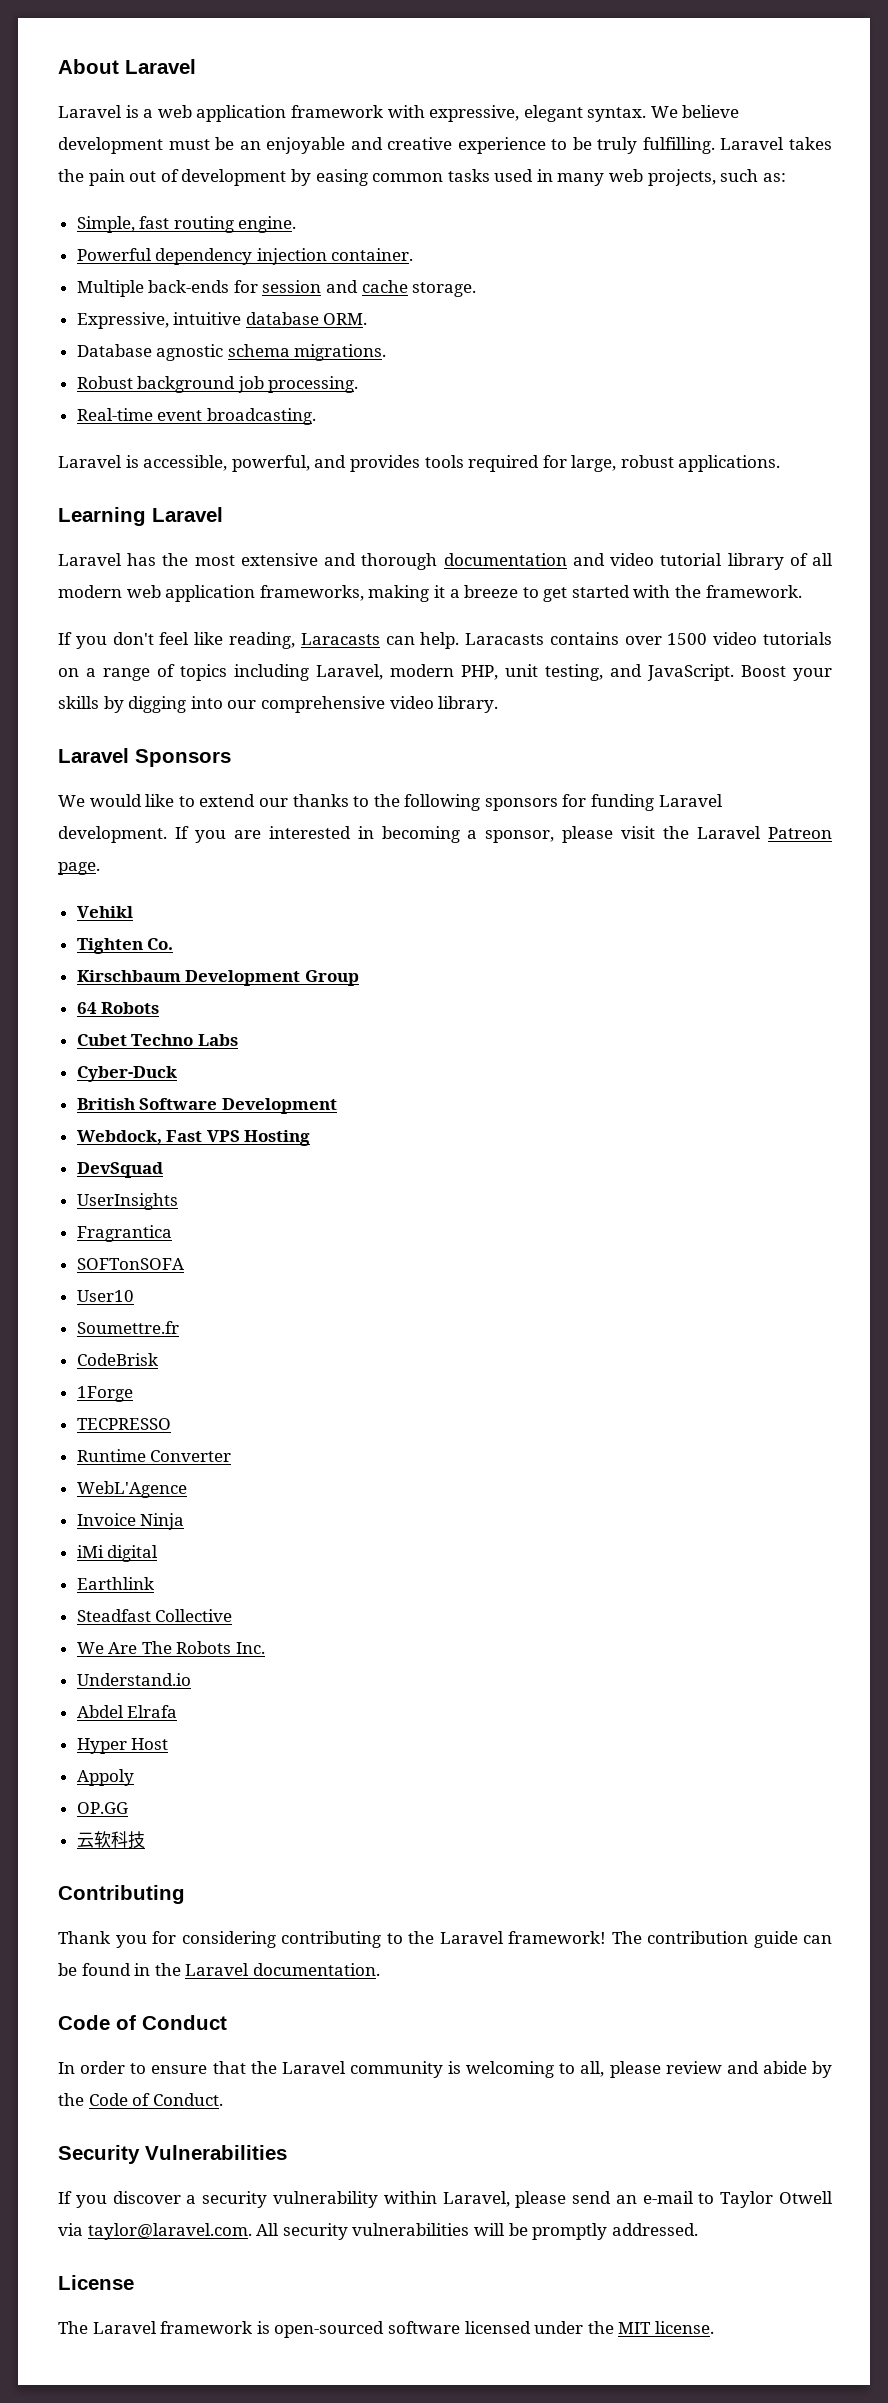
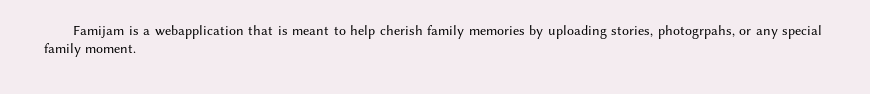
- About Laravel
- Laravel is a web application framework with expressive, elegant syntax. We believe development must be an enjoyable and creative experience to be truly fulfilling. Laravel takes the pain out of development by easing common tasks used in many web projects, such as:
- Simple, fast routing engine.
- Powerful dependency injection container.
- Multiple back-ends for session and cache storage.
- Expressive, intuitive database ORM.
- Database agnostic schema migrations.
- Robust background job processing.
- Real-time event broadcasting.
- Laravel is accessible, powerful, and provides tools required for large, robust applications.
- Learning Laravel
- Laravel has the most extensive and thorough documentation and video tutorial library of all modern web application frameworks, making it a breeze to get started with the framework.
- If you don't feel like reading, Laracasts can help. Laracasts contains over 1500 video tutorials on a range of topics including Laravel, modern PHP, unit testing, and JavaScript. Boost your skills by digging into our comprehensive video library.
- Laravel Sponsors
- We would like to extend our thanks to the following sponsors for funding Laravel development. If you are interested in becoming a sponsor, please visit the Laravel Patreon page.
- Vehikl
- Tighten Co.
- Kirschbaum Development Group
- 64 Robots
- Cubet Techno Labs
- Cyber-Duck
- British Software Development
- Webdock, Fast VPS Hosting
- DevSquad
- UserInsights
- Fragrantica
- SOFTonSOFA
- User10
- Soumettre.fr
- CodeBrisk
- 1Forge
- TECPRESSO
- Runtime Converter
- WebL'Agence
- Invoice Ninja
- iMi digital
- Earthlink
- Steadfast Collective
- We Are The Robots Inc.
- Understand.io
- Abdel Elrafa
- Hyper Host
- Appoly
- OP.GG
- 云软科技
- Contributing
- Thank you for considering contributing to the Laravel framework! The contribution guide can be found in the Laravel documentation.
- Code of Conduct
- In order to ensure that the Laravel community is welcoming to all, please review and abide by the Code of Conduct.
- Security Vulnerabilities
- If you discover a security vulnerability within Laravel, please send an e-mail to Taylor Otwell via taylor@laravel.com. All security vulnerabilities will be promptly addressed.
- License
- The Laravel framework is open-sourced software licensed under the MIT license.
+ Famijam is a webapplication that is meant to help cherish family memories by uploading stories, photogrpahs, or any special family moment.

